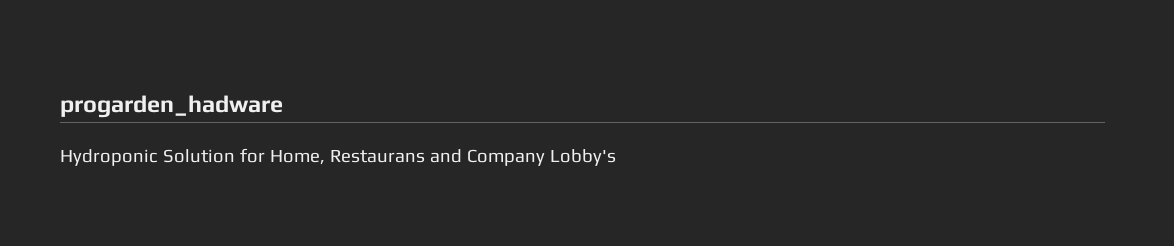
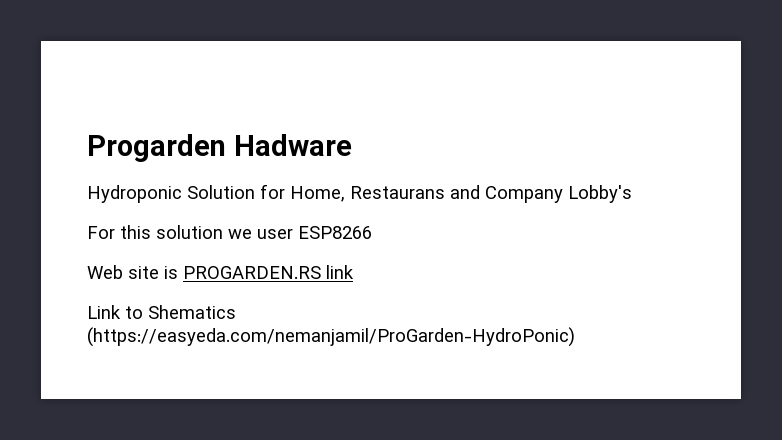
- progarden_hadware
+ Progarden Hadware
+ For this solution we user ESP8266
+ Web site is PROGARDEN.RS link
+ Link to Shematics (https://easyeda.com/nemanjamil/ProGarden-HydroPonic)

